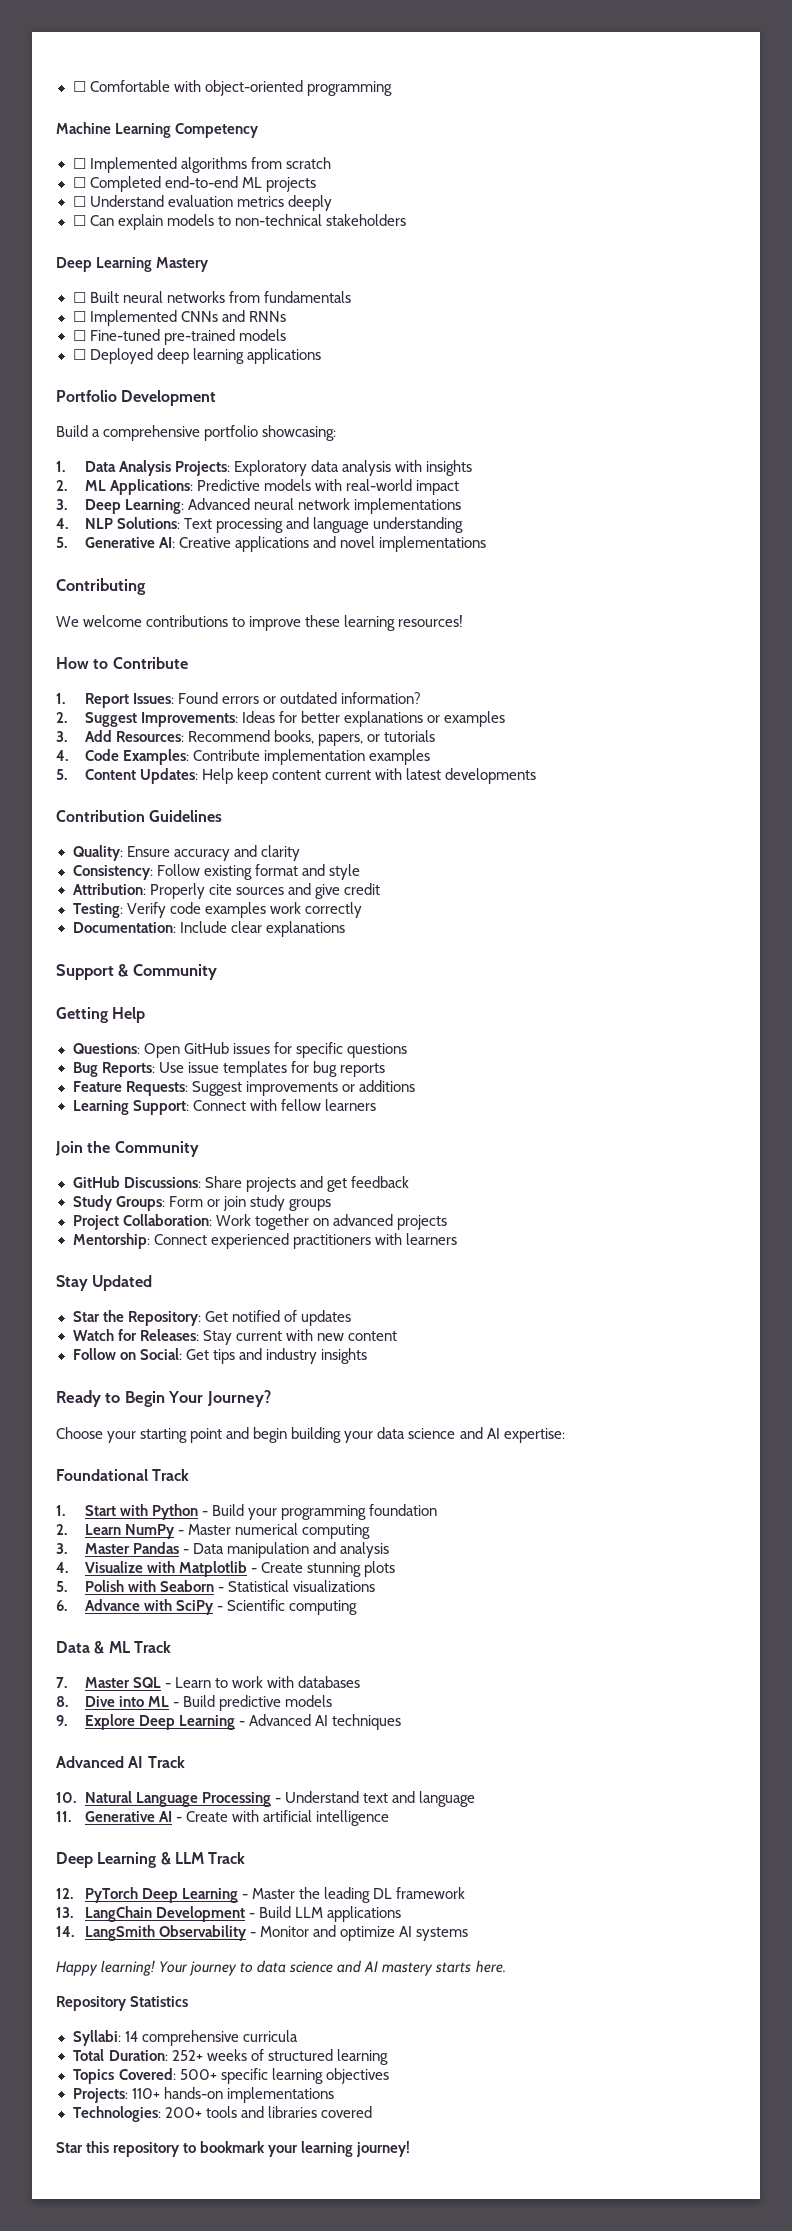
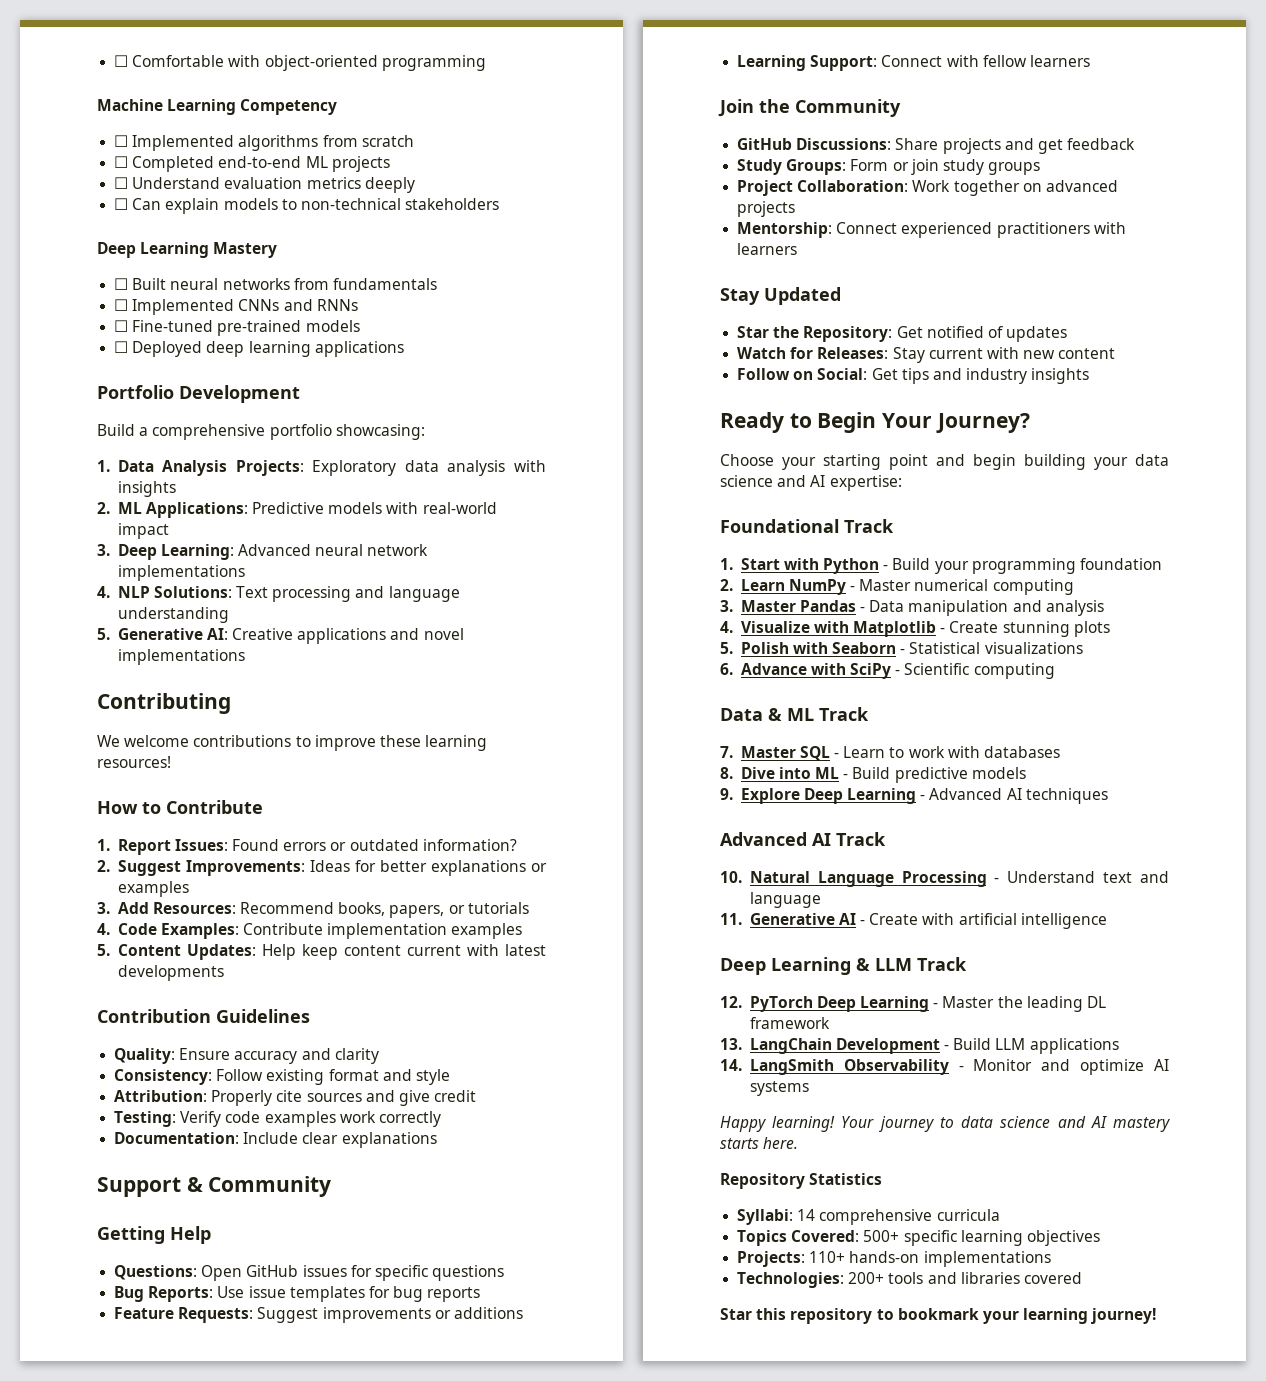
- Total Duration: 252+ weeks of structured learning

